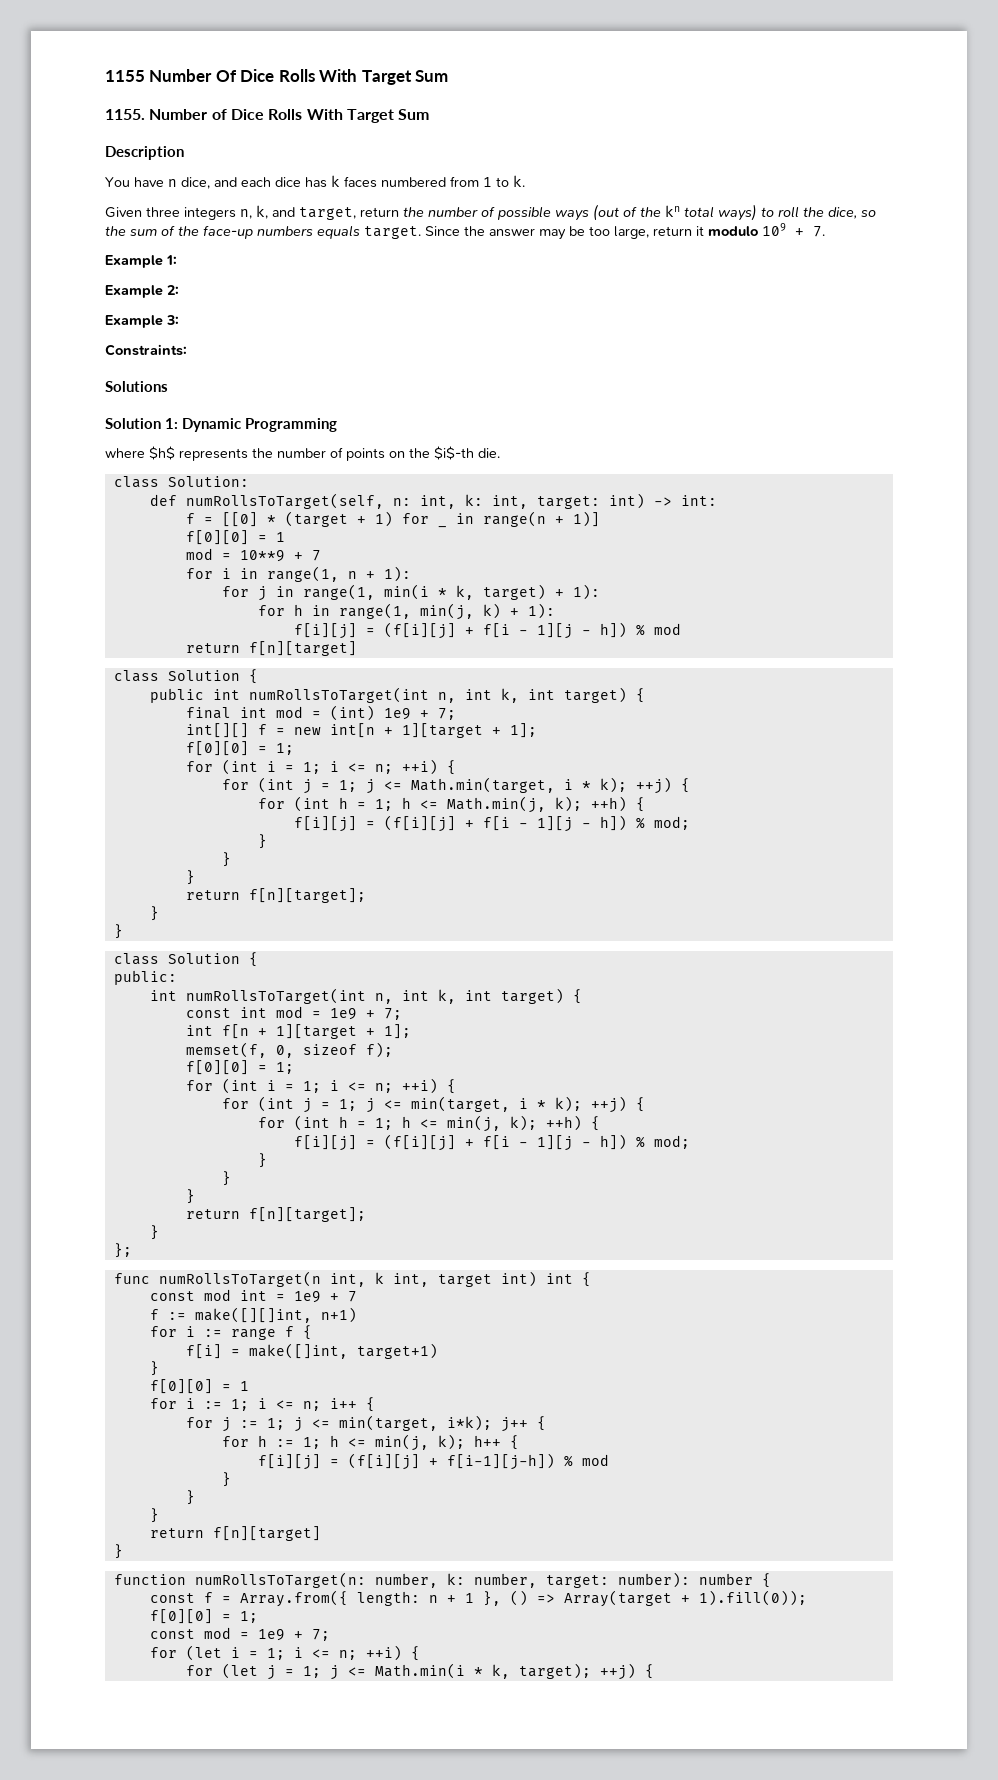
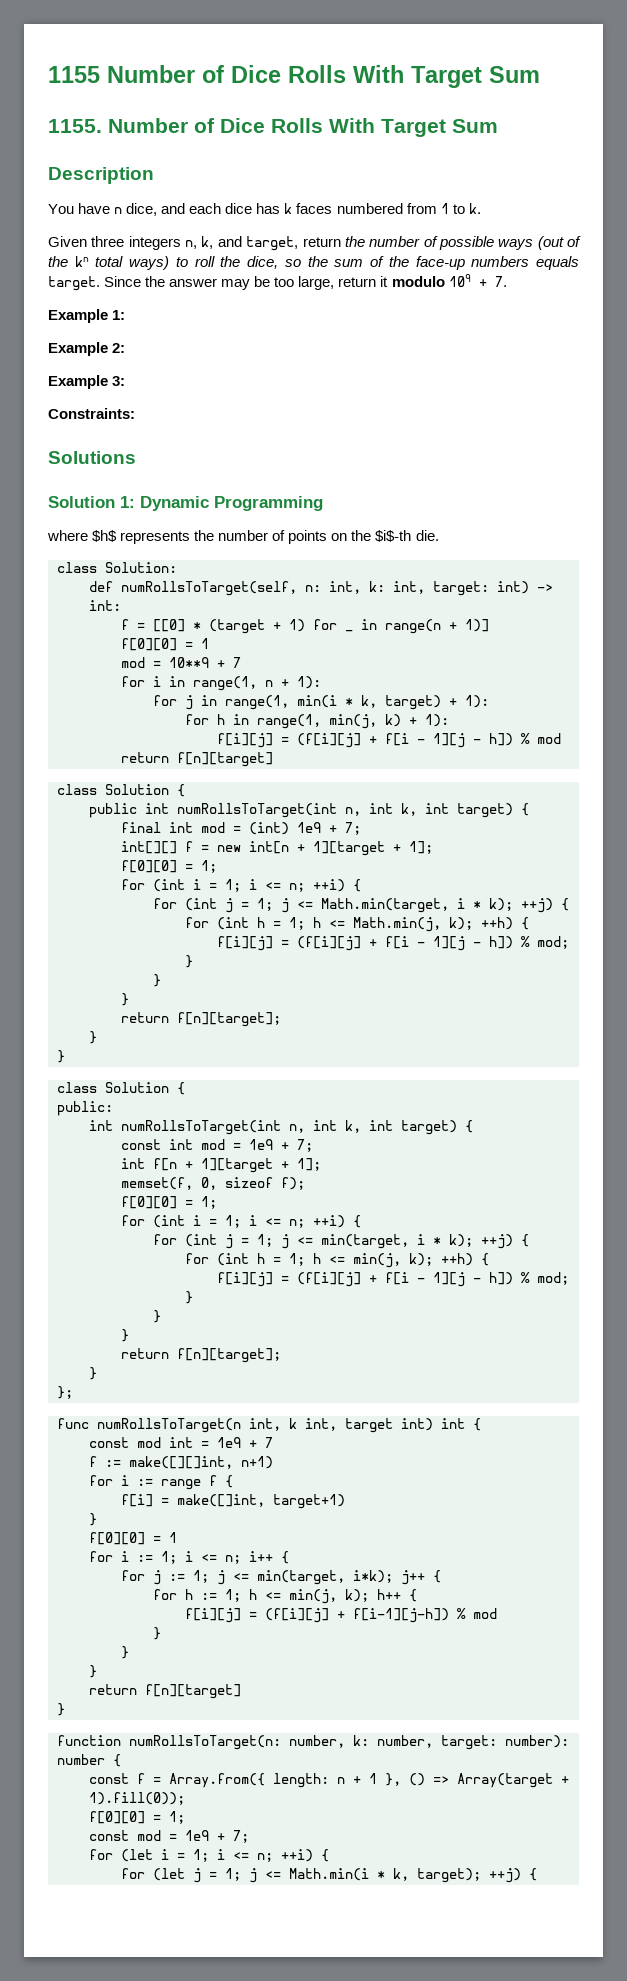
- 1155 Number Of Dice Rolls With Target Sum
+ 1155 Number of Dice Rolls With Target Sum

